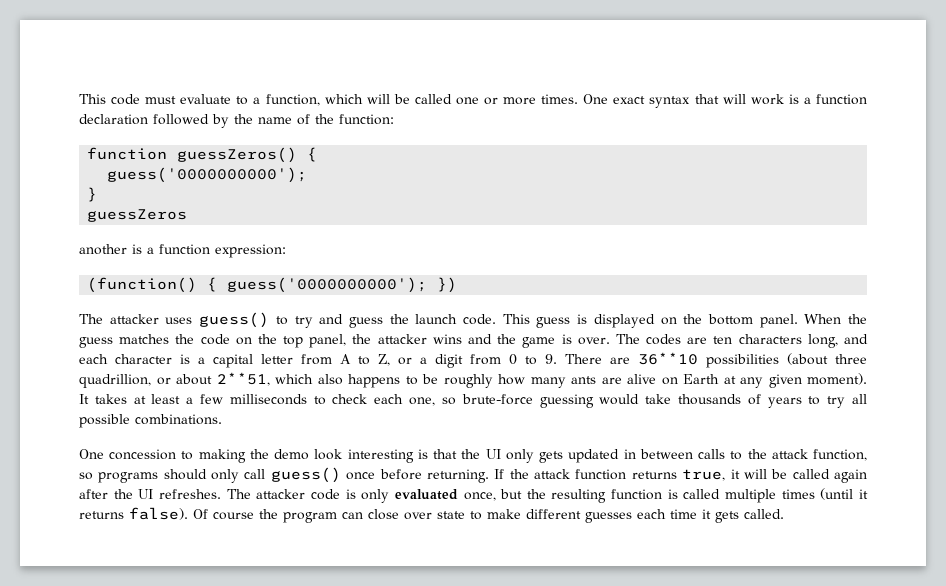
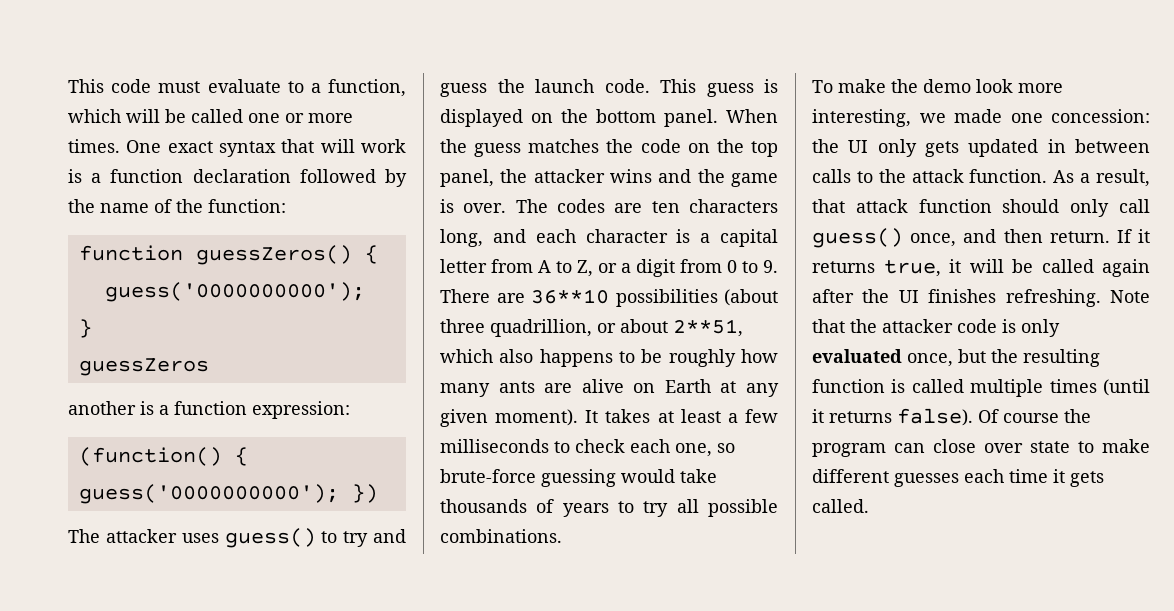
- One concession to making the demo look interesting is that the UI only gets updated in between calls to the attack function, so programs should only call guess() once before returning. If the attack function returns true, it will be called again after the UI refreshes. The attacker code is only evaluated once, but the resulting function is called multiple times (until it returns false).
+ To make the demo look more interesting, we made one concession: the UI only gets updated in between calls to the attack function. As a result, that attack function should only call guess() once, and then return. If it returns true, it will be called again after the UI finishes refreshing. Note that the attacker code is only evaluated once, but the resulting function is called multiple times (until it returns false).

